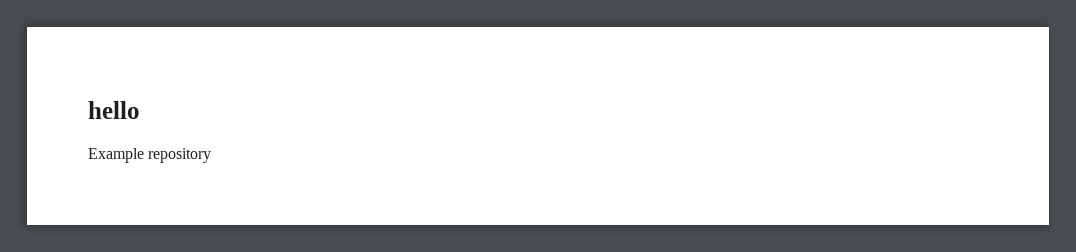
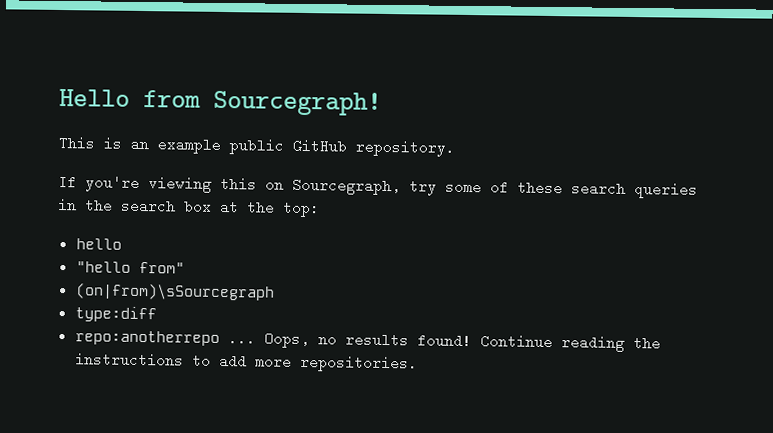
+ Hello from Sourcegraph!
+ This is an example public GitHub repository.
+ If you're viewing this on Sourcegraph, try some of these search queries in the search box at the top:
  hello
- Example repository
+ "hello from"
+ (on|from)\sSourcegraph
+ type:diff
+ repo:anotherrepo ... Oops, no results found! Continue reading the instructions to add more repositories.

